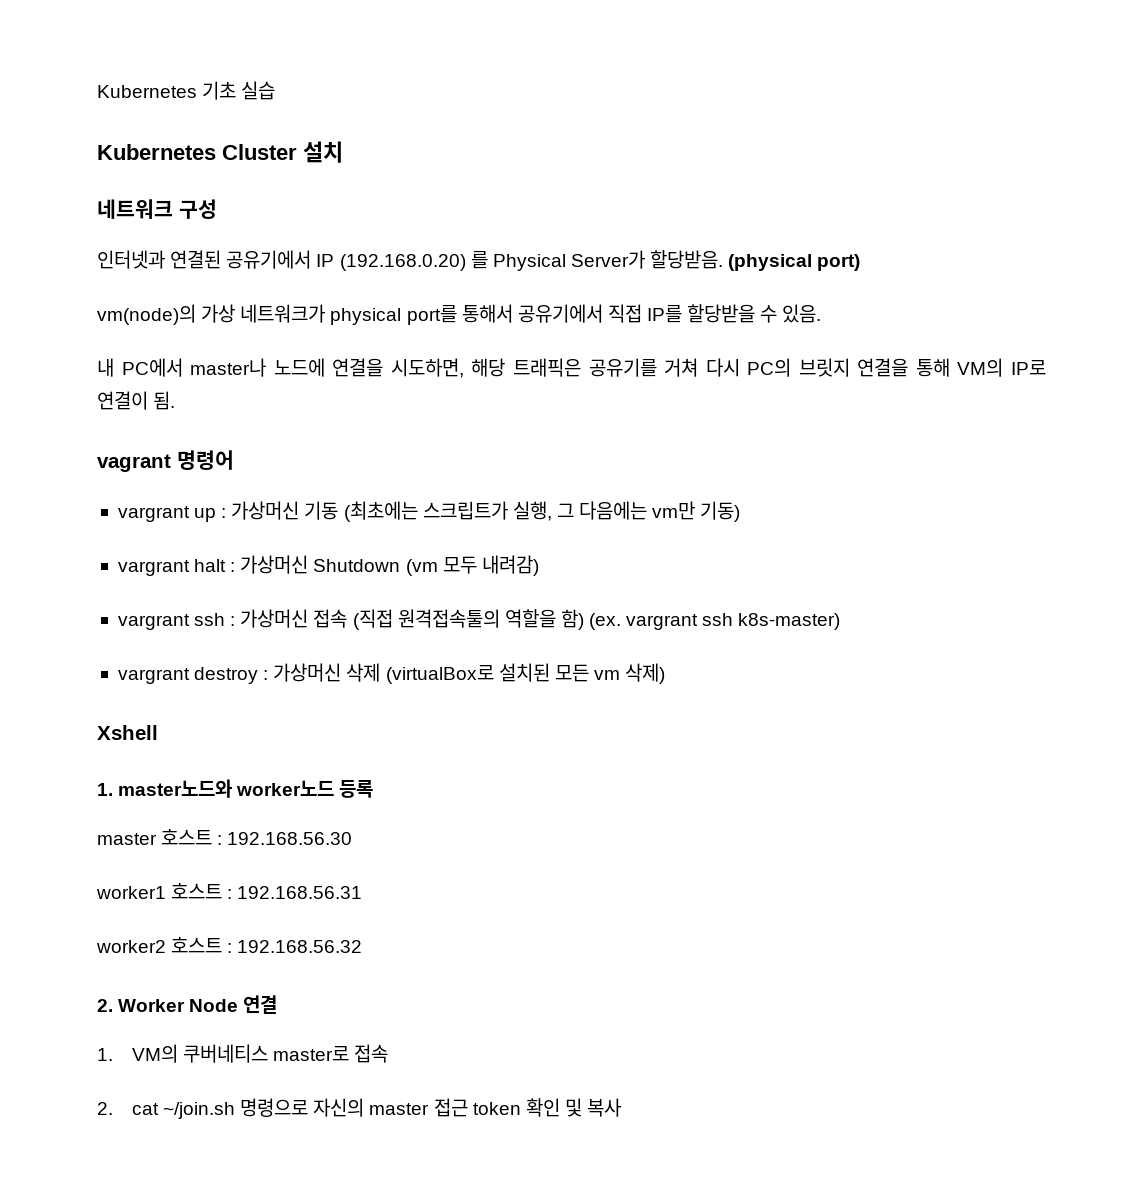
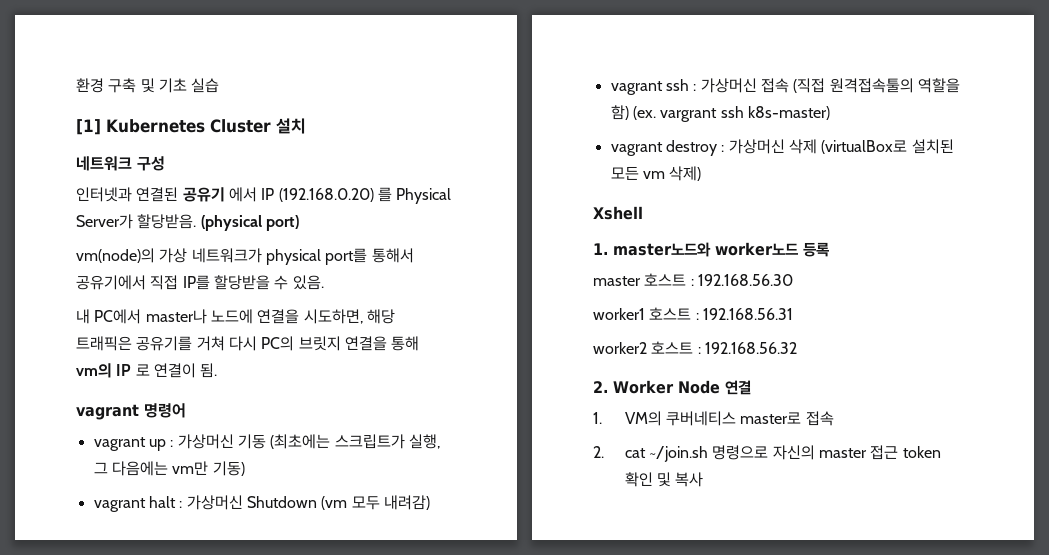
- Kubernetes 기초 실습
+ 환경 구축 및 기초 실습
- Kubernetes Cluster 설치
+ [1] Kubernetes Cluster 설치
- 인터넷과 연결된 공유기에서 IP (192.168.0.20) 를 Physical Server가 할당받음.
+ 인터넷과 연결된 공유기 에서 IP (192.168.0.20) 를 Physical Server가 할당받음.
- 내 PC에서 master나 노드에 연결을 시도하면, 해당 트래픽은 공유기를 거쳐 다시 PC의 브릿지 연결을 통해 VM의 IP로 연결이 됨.
+ 내 PC에서 master나 노드에 연결을 시도하면, 해당 트래픽은 공유기를 거쳐 다시 PC의 브릿지 연결을 통해 vm의 IP 로 연결이 됨.
- vargrant up : 가상머신 기동 (최초에는 스크립트가 실행, 그 다음에는 vm만 기동)
+ vagrant up : 가상머신 기동 (최초에는 스크립트가 실행, 그 다음에는 vm만 기동)
- vargrant halt : 가상머신 Shutdown (vm 모두 내려감)
+ vagrant halt : 가상머신 Shutdown (vm 모두 내려감)
- vargrant ssh : 가상머신 접속 (직접 원격접속툴의 역할을 함) (ex. vargrant ssh k8s-master)
+ vagrant ssh : 가상머신 접속 (직접 원격접속툴의 역할을 함) (ex. vargrant ssh k8s-master)
- vargrant destroy : 가상머신 삭제 (virtualBox로 설치된 모든 vm 삭제)
+ vagrant destroy : 가상머신 삭제 (virtualBox로 설치된 모든 vm 삭제)

